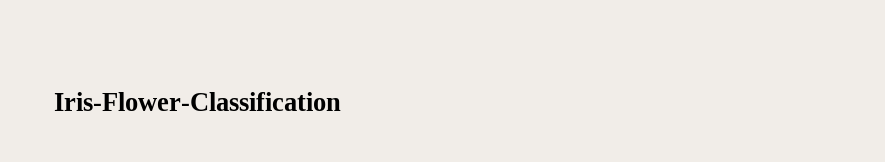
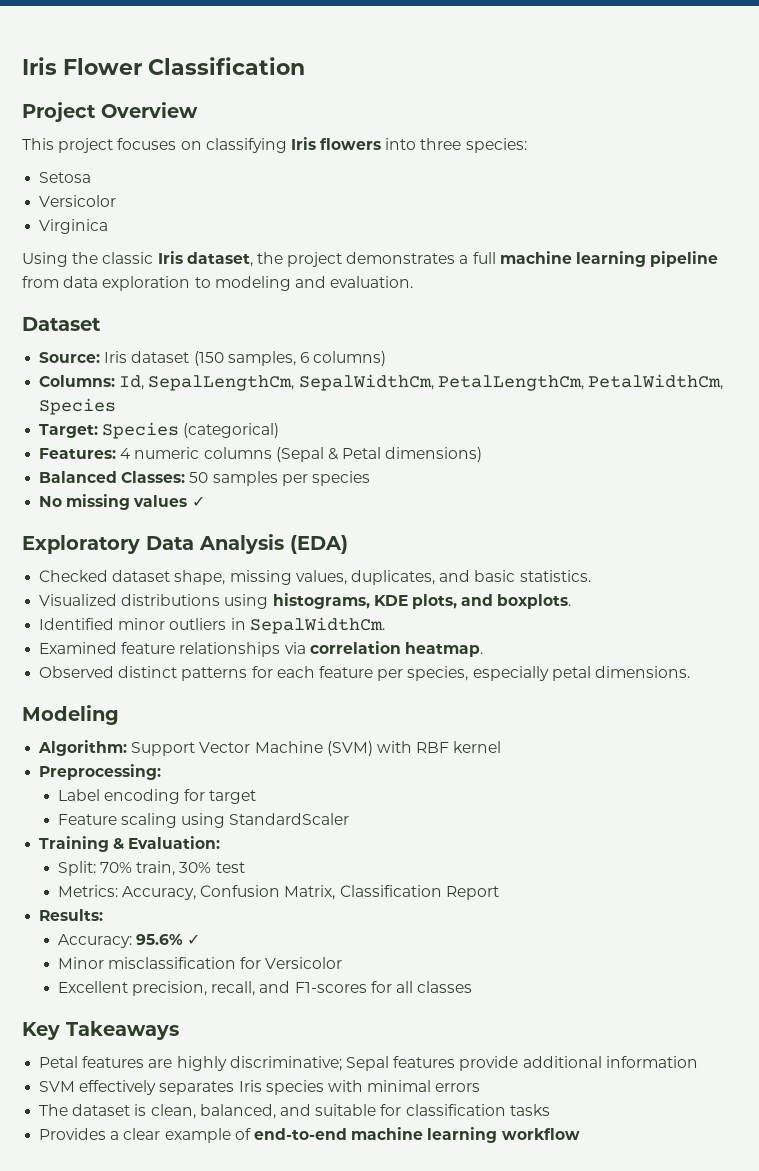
- Iris-Flower-Classification
+ Iris Flower Classification
+ Project Overview
+ This project focuses on classifying Iris flowers into three species:
+ Setosa
+ Versicolor
+ Virginica
+ Using the classic Iris dataset, the project demonstrates a full machine learning pipeline from data exploration to modeling and evaluation.
+ Dataset
+ Source: Iris dataset (150 samples, 6 columns)
+ Columns: Id, SepalLengthCm, SepalWidthCm, PetalLengthCm, PetalWidthCm, Species
+ Target: Species (categorical)
+ Features: 4 numeric columns (Sepal & Petal dimensions)
+ Balanced Classes: 50 samples per species
+ No missing values ✓
+ Exploratory Data Analysis (EDA)
+ Checked dataset shape, missing values, duplicates, and basic statistics.
+ Visualized distributions using histograms, KDE plots, and boxplots.
+ Identified minor outliers in SepalWidthCm.
+ Examined feature relationships via correlation heatmap.
+ Observed distinct patterns for each feature per species, especially petal dimensions.
+ Modeling
+ Algorithm: Support Vector Machine (SVM) with RBF kernel
+ Preprocessing:
+ Label encoding for target
+ Feature scaling using StandardScaler
+ Training & Evaluation:
+ Split: 70% train, 30% test
+ Metrics: Accuracy, Confusion Matrix, Classification Report
+ Results:
+ Accuracy: 95.6% ✓
+ Minor misclassification for Versicolor
+ Excellent precision, recall, and F1-scores for all classes
+ Key Takeaways
+ Petal features are highly discriminative; Sepal features provide additional information
+ SVM effectively separates Iris species with minimal errors
+ The dataset is clean, balanced, and suitable for classification tasks
+ Provides a clear example of end-to-end machine learning workflow

